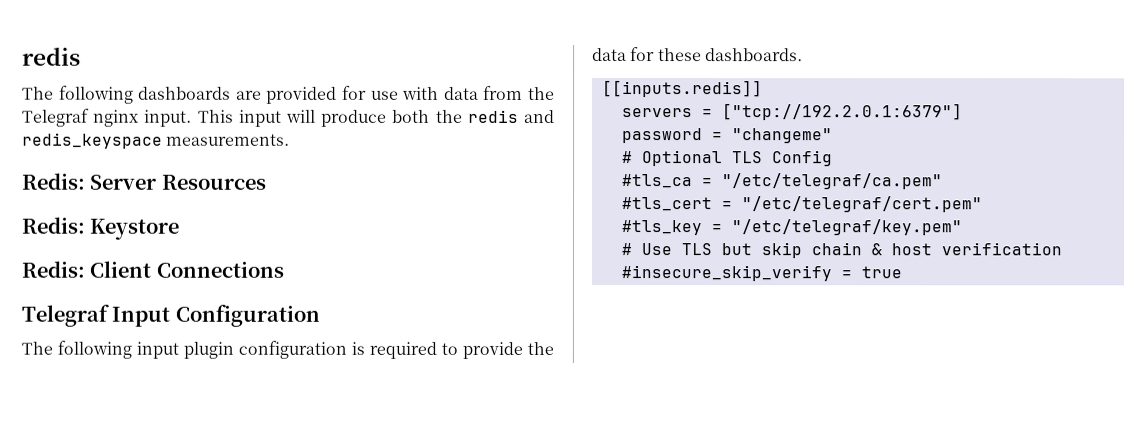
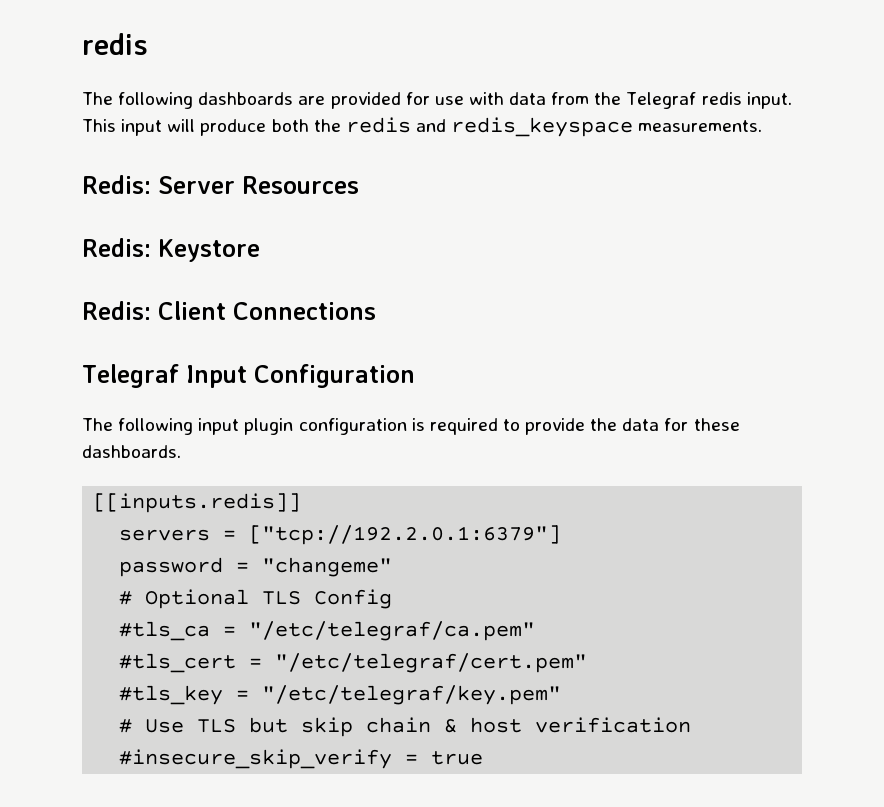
- The following dashboards are provided for use with data from the Telegraf nginx input.
+ The following dashboards are provided for use with data from the Telegraf redis input.

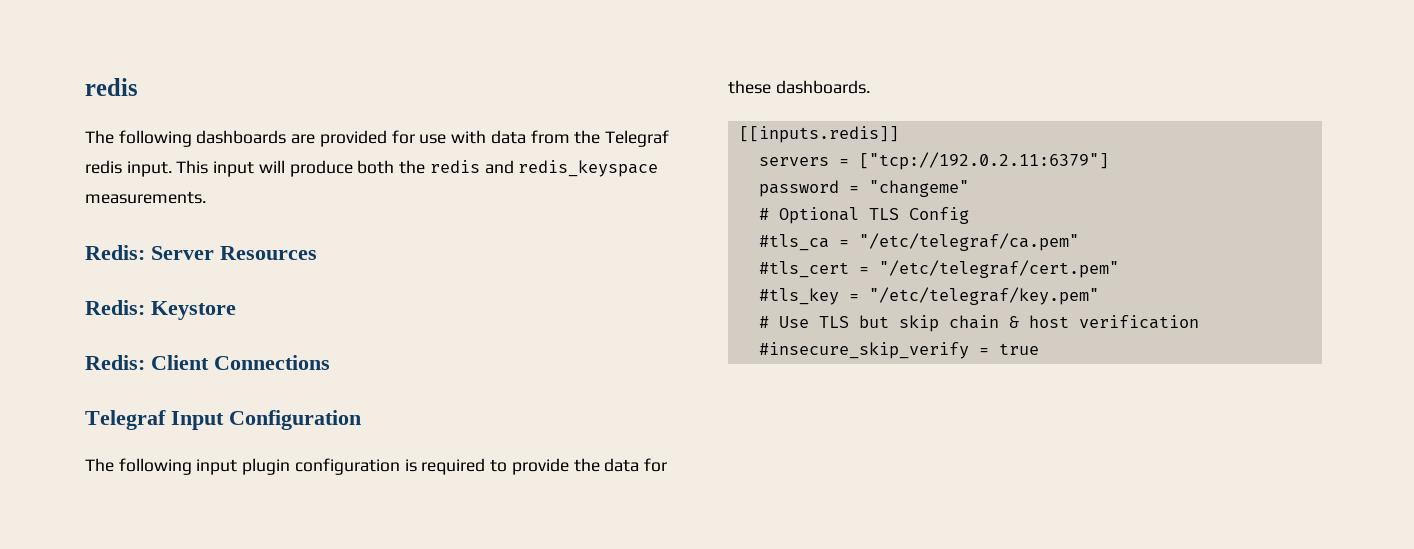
- servers = ["tcp://192.2.0.1:6379"]
+ servers = ["tcp://192.0.2.11:6379"]

